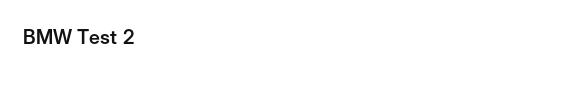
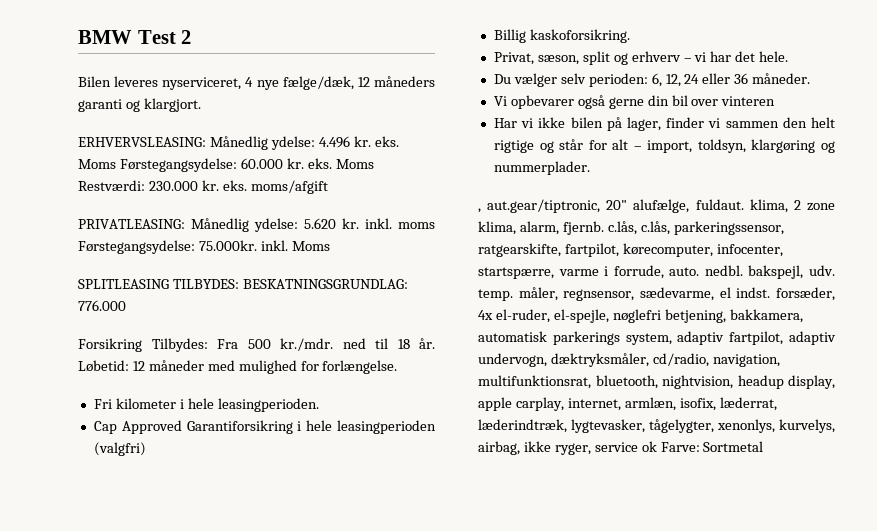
+ Bilen leveres nyserviceret, 4 nye fælge/dæk, 12 måneders garanti og klargjort.
+ ERHVERVSLEASING: Månedlig ydelse: 4.496 kr. eks. Moms Førstegangsydelse: 60.000 kr. eks. Moms Restværdi: 230.000 kr. eks. moms/afgift
+ PRIVATLEASING: Månedlig ydelse: 5.620 kr. inkl. moms Førstegangsydelse: 75.000kr. inkl. Moms
+ SPLITLEASING TILBYDES: BESKATNINGSGRUNDLAG: 776.000
+ Forsikring Tilbydes: Fra 500 kr./mdr. ned til 18 år. Løbetid: 12 måneder med mulighed for forlængelse.
+ Fri kilometer i hele leasingperioden.
+ Cap Approved Garantiforsikring i hele leasingperioden (valgfri)
+ Billig kaskoforsikring.
+ Privat, sæson, split og erhverv – vi har det hele.
+ Du vælger selv perioden: 6, 12, 24 eller 36 måneder.
+ Vi opbevarer også gerne din bil over vinteren
+ Har vi ikke bilen på lager, finder vi sammen den helt rigtige og står for alt – import, toldsyn, klargøring og nummerplader.
+ , aut.gear/tiptronic, 20" alufælge, fuldaut. klima, 2 zone klima, alarm, fjernb. c.lås, c.lås, parkeringssensor, ratgearskifte, fartpilot, kørecomputer, infocenter, startspærre, varme i forrude, auto. nedbl. bakspejl, udv. temp. måler, regnsensor, sædevarme, el indst. forsæder, 4x el-ruder, el-spejle, nøglefri betjening, bakkamera, automatisk parkerings system, adaptiv fartpilot, adaptiv undervogn, dæktryksmåler, cd/radio, navigation, multifunktionsrat, bluetooth, nightvision, headup display, apple carplay, internet, armlæn, isofix, læderrat, læderindtræk, lygtevasker, tågelygter, xenonlys, kurvelys, airbag, ikke ryger, service ok Farve: Sortmetal

